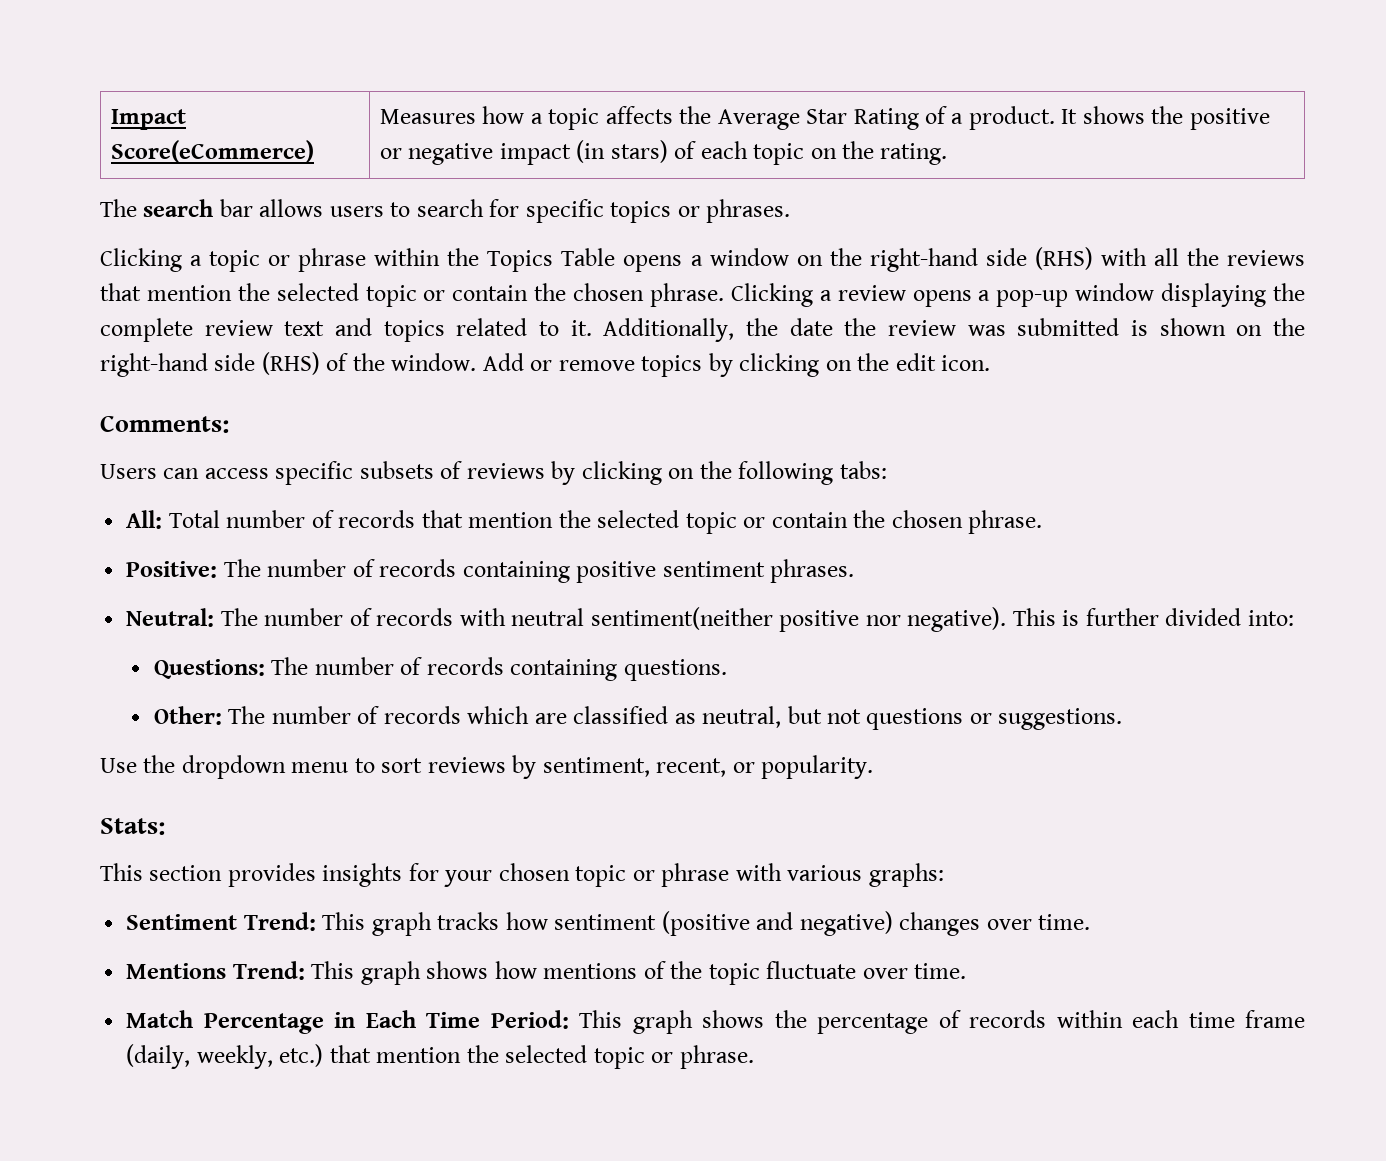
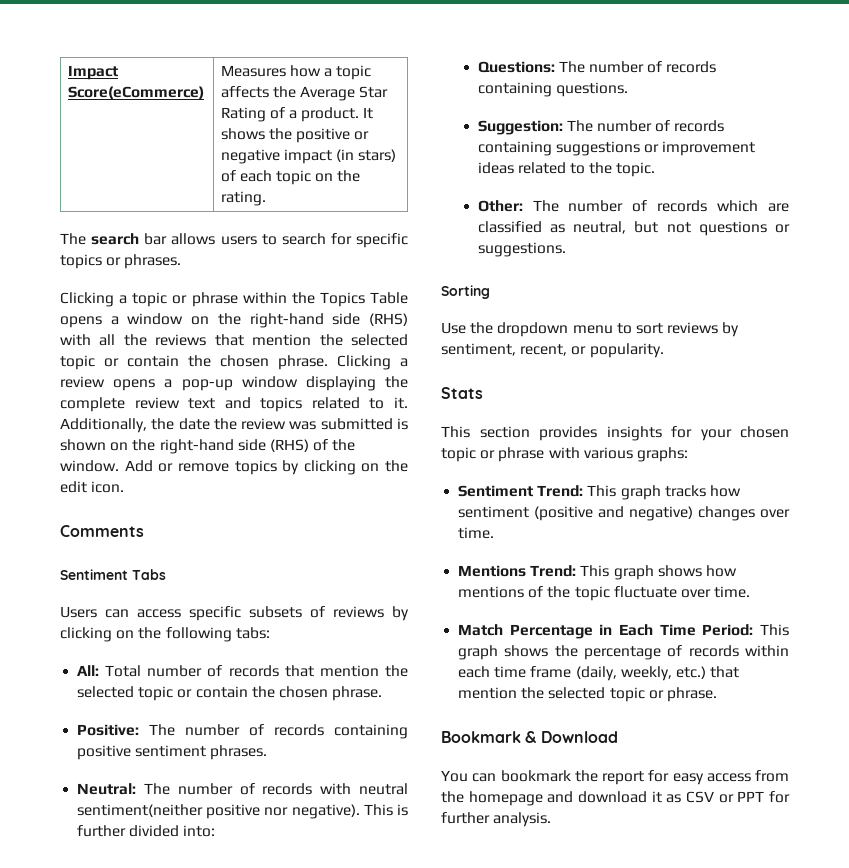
- Comments:
+ Comments
+ Sentiment Tabs
+ Suggestion: The number of records containing suggestions or improvement ideas related to the topic.
+ Sorting
- Stats:
+ Stats
+ Bookmark & Download
+ You can bookmark the report for easy access from the homepage and download it as CSV or PPT for further analysis.

